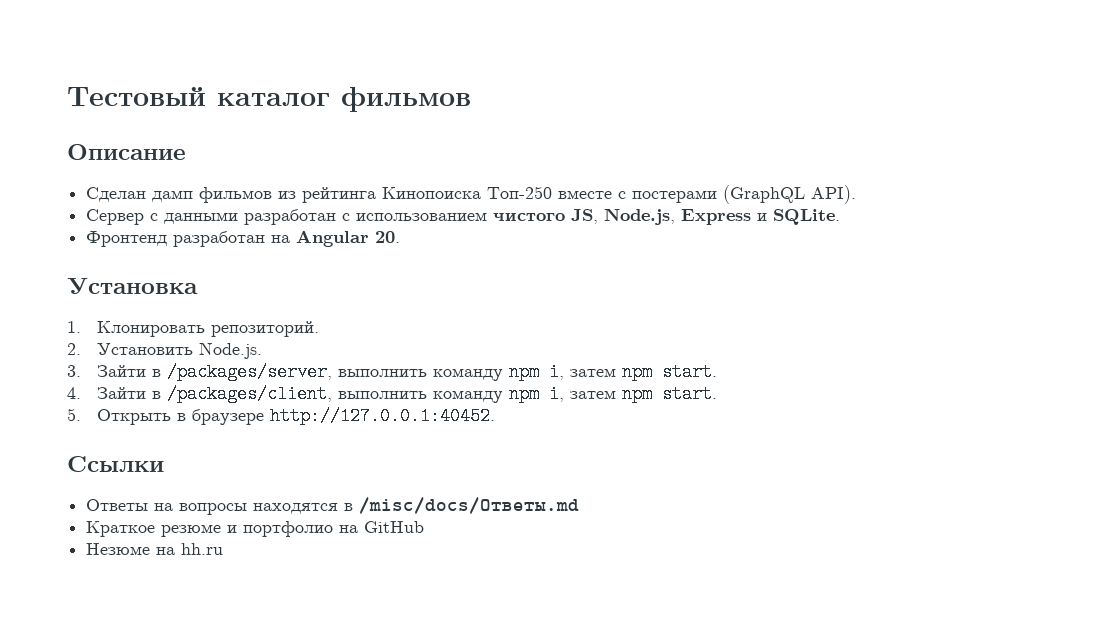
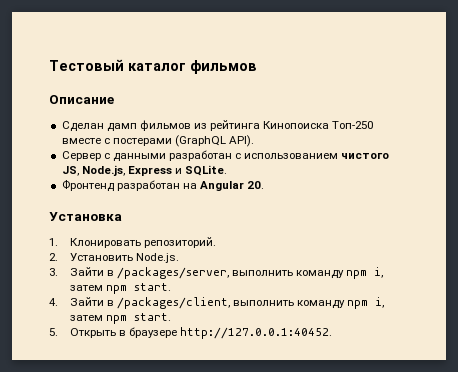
- Ссылки
- Ответы на вопросы находятся в /misc/docs/Ответы.md
- Краткое резюме и портфолио на GitHub
- Hезюме на hh.ru

